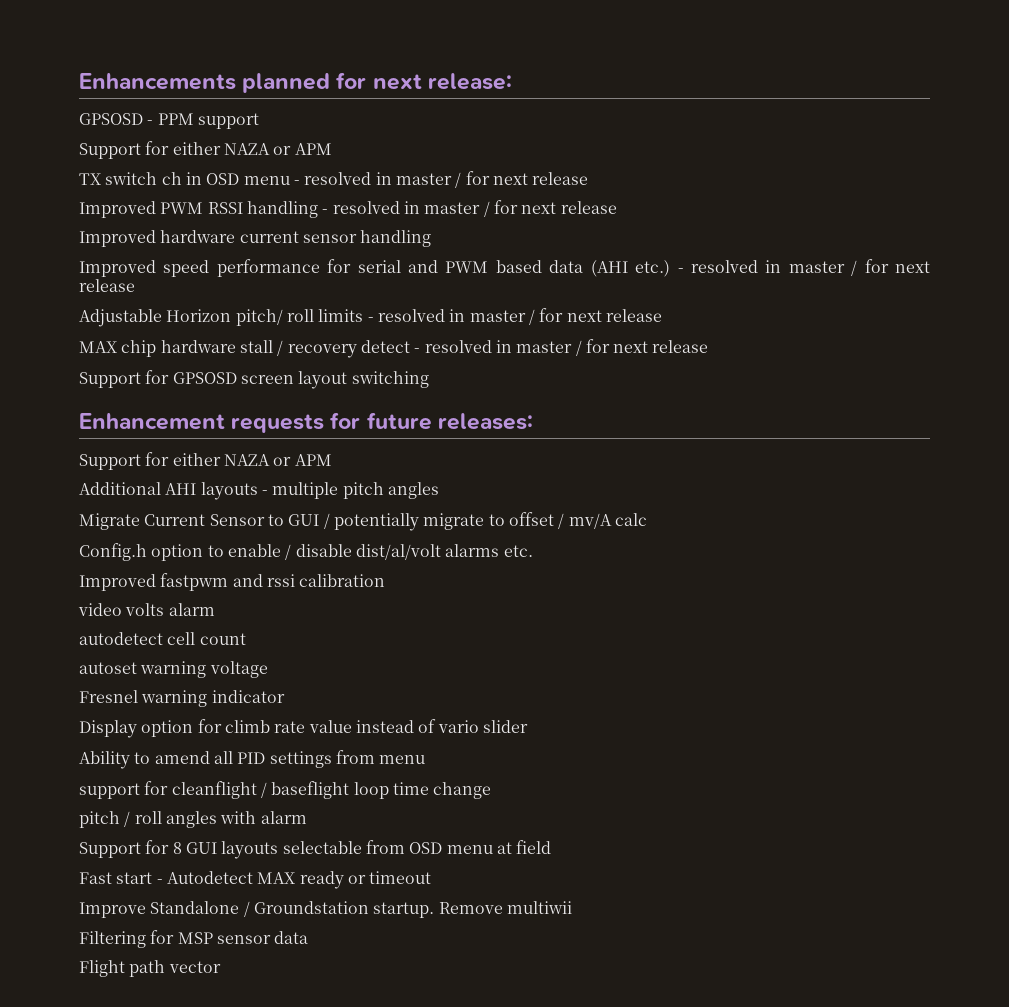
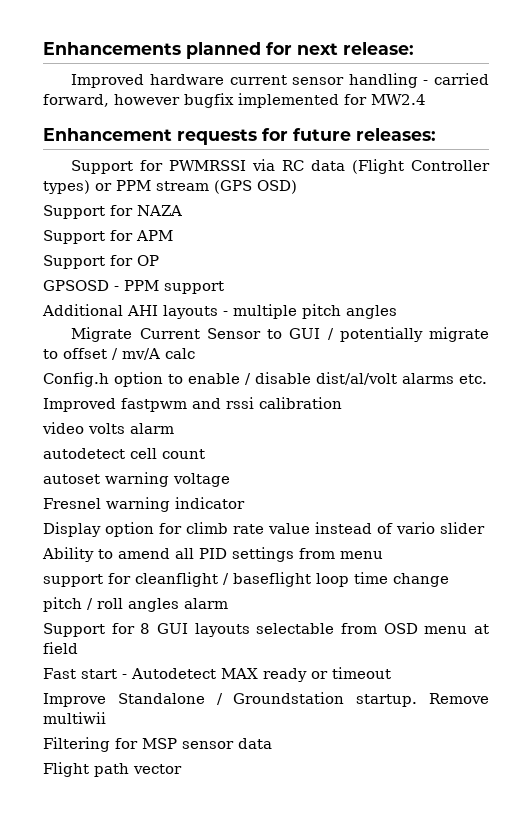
- GPSOSD - PPM support
- Support for either NAZA or APM
- TX switch ch in OSD menu - resolved in master / for next release
- Improved PWM RSSI handling - resolved in master / for next release
- Improved hardware current sensor handling
- Improved speed performance for serial and PWM based data (AHI etc.) - resolved in master / for next release
- Adjustable Horizon pitch/ roll limits - resolved in master / for next release
- MAX chip hardware stall / recovery detect - resolved in master / for next release
- Support for GPSOSD screen layout switching
+ Improved hardware current sensor handling - carried forward, however bugfix implemented for MW2.4
  Enhancement requests for future releases:
- Support for either NAZA or APM
+ Support for PWMRSSI via RC data (Flight Controller types) or PPM stream (GPS OSD)
+ Support for NAZA
+ Support for APM
+ Support for OP
+ GPSOSD - PPM support
- pitch / roll angles with alarm
+ pitch / roll angles alarm

